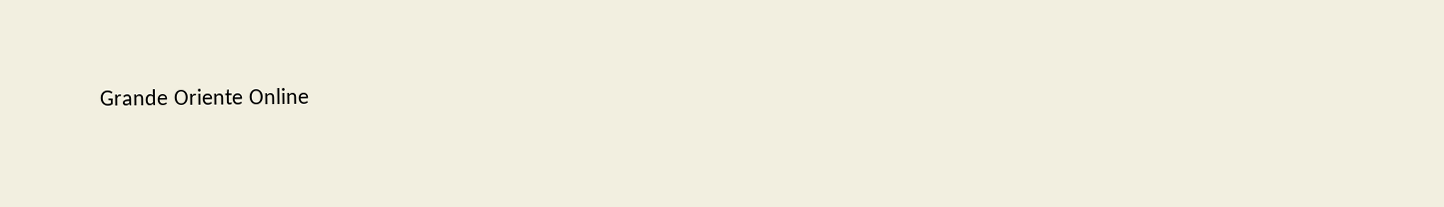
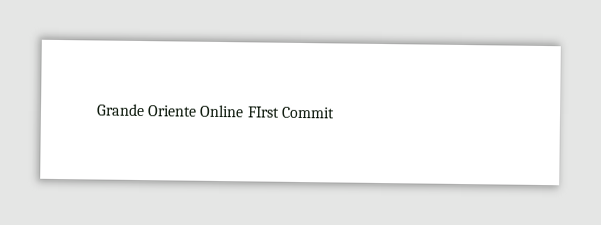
- Grande Oriente Online
+ Grande Oriente Online FIrst Commit

